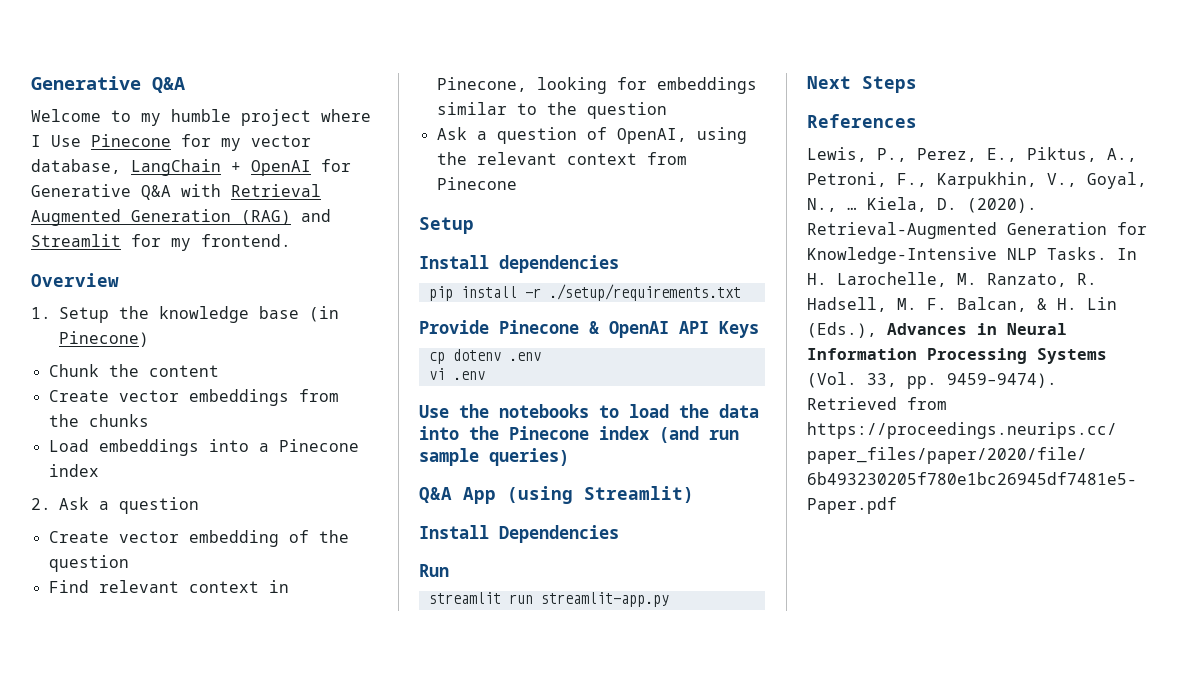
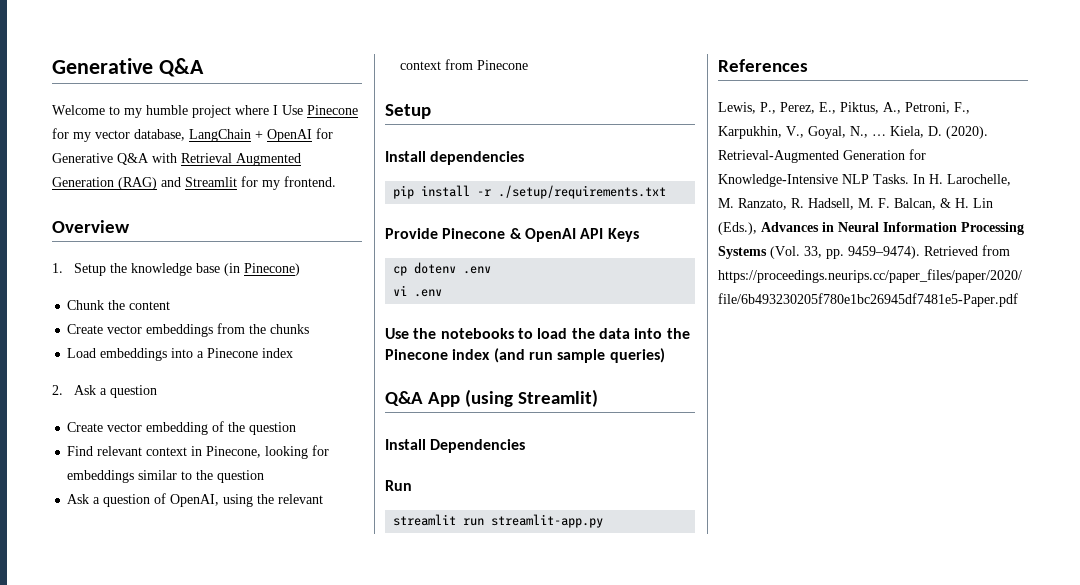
- Next Steps

